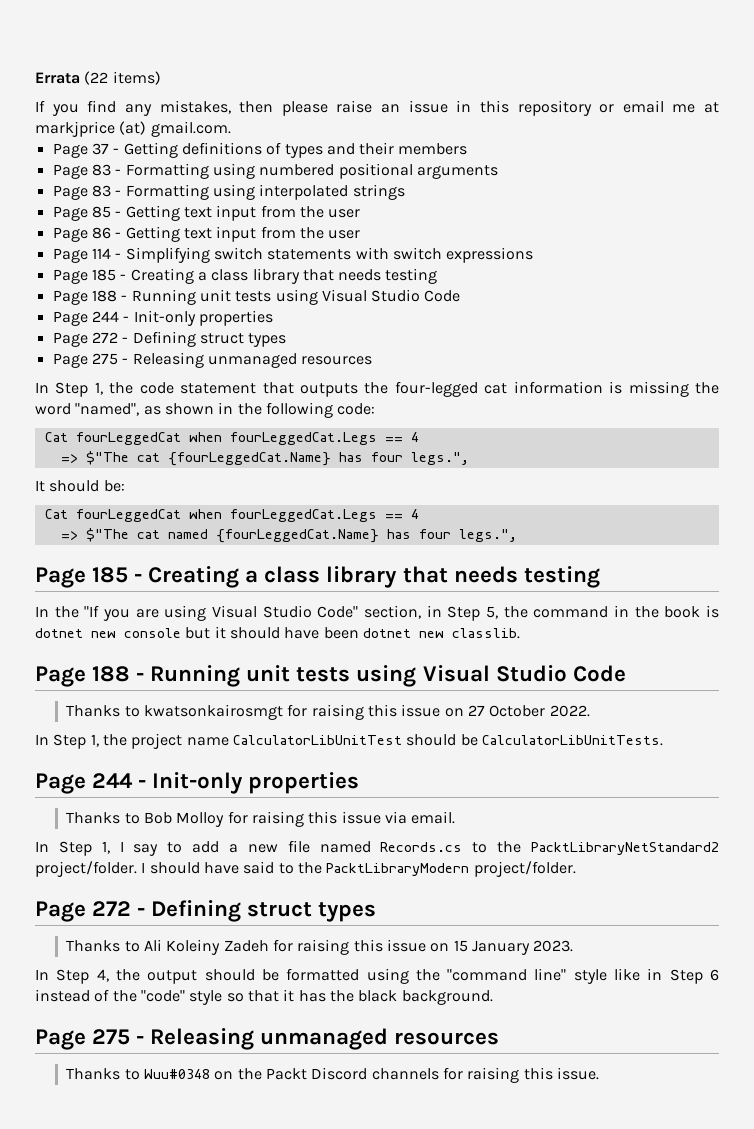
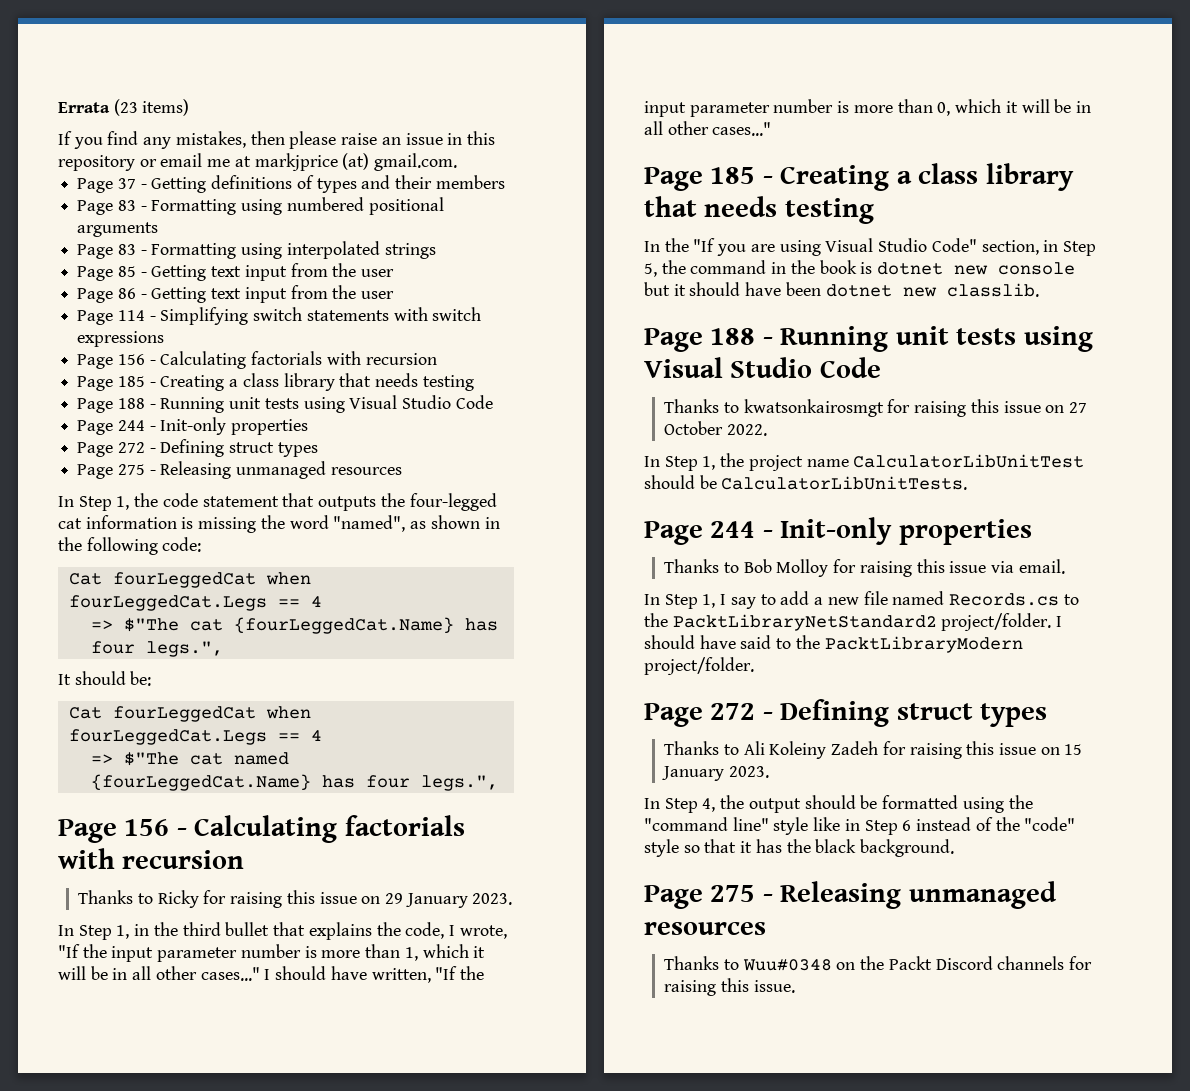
- Errata (22 items)
+ Errata (23 items)
  Page 114 - Simplifying switch statements with switch expressions
+ Page 156 - Calculating factorials with recursion
  => $"The cat named {fourLeggedCat.Name} has four legs.",
+ Page 156 - Calculating factorials with recursion
+ Thanks to Ricky for raising this issue on 29 January 2023.
+ In Step 1, in the third bullet that explains the code, I wrote, "If the input parameter number is more than 1, which it will be in all other cases..." I should have written, "If the input parameter number is more than 0, which it will be in all other cases..."

